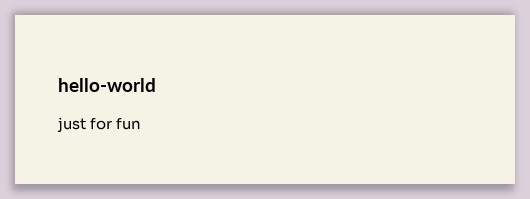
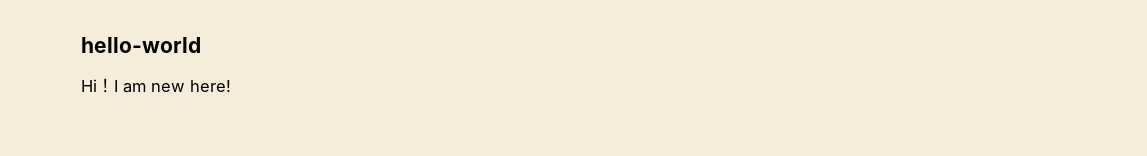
- just for fun
+ Hi！I am new here!

